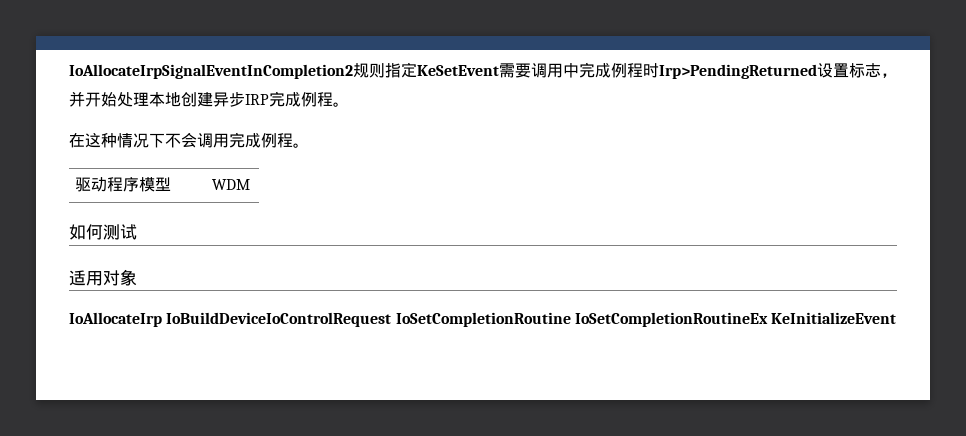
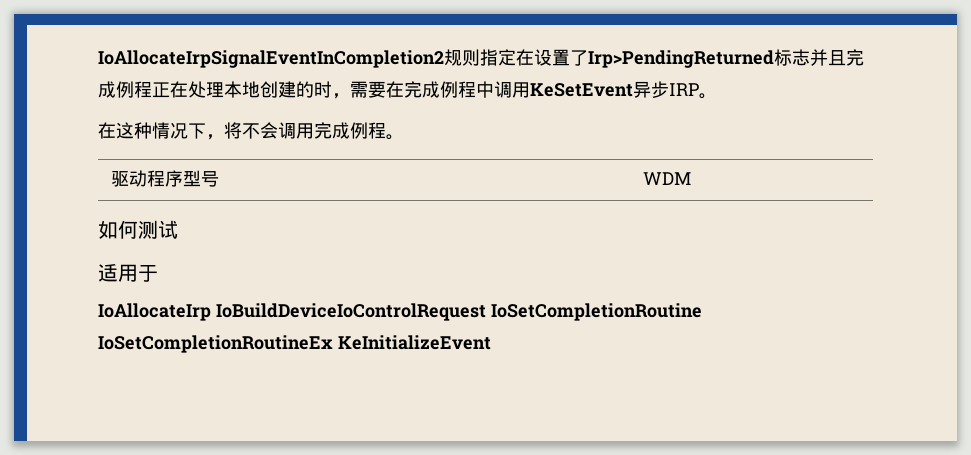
- IoAllocateIrpSignalEventInCompletion2规则指定KeSetEvent需要调用中完成例程时Irp>PendingReturned设置标志，并开始处理本地创建异步IRP完成例程。
+ IoAllocateIrpSignalEventInCompletion2规则指定在设置了Irp>PendingReturned标志并且完成例程正在处理本地创建的时，需要在完成例程中调用KeSetEvent异步IRP。
- 在这种情况下不会调用完成例程。
+ 在这种情况下，将不会调用完成例程。
- 驱动程序模型 | WDM
+ 驱动程序型号 | WDM
- 适用对象
+ 适用于

